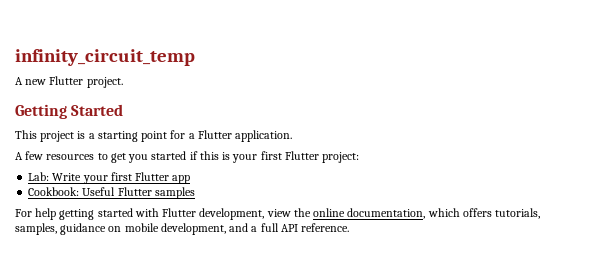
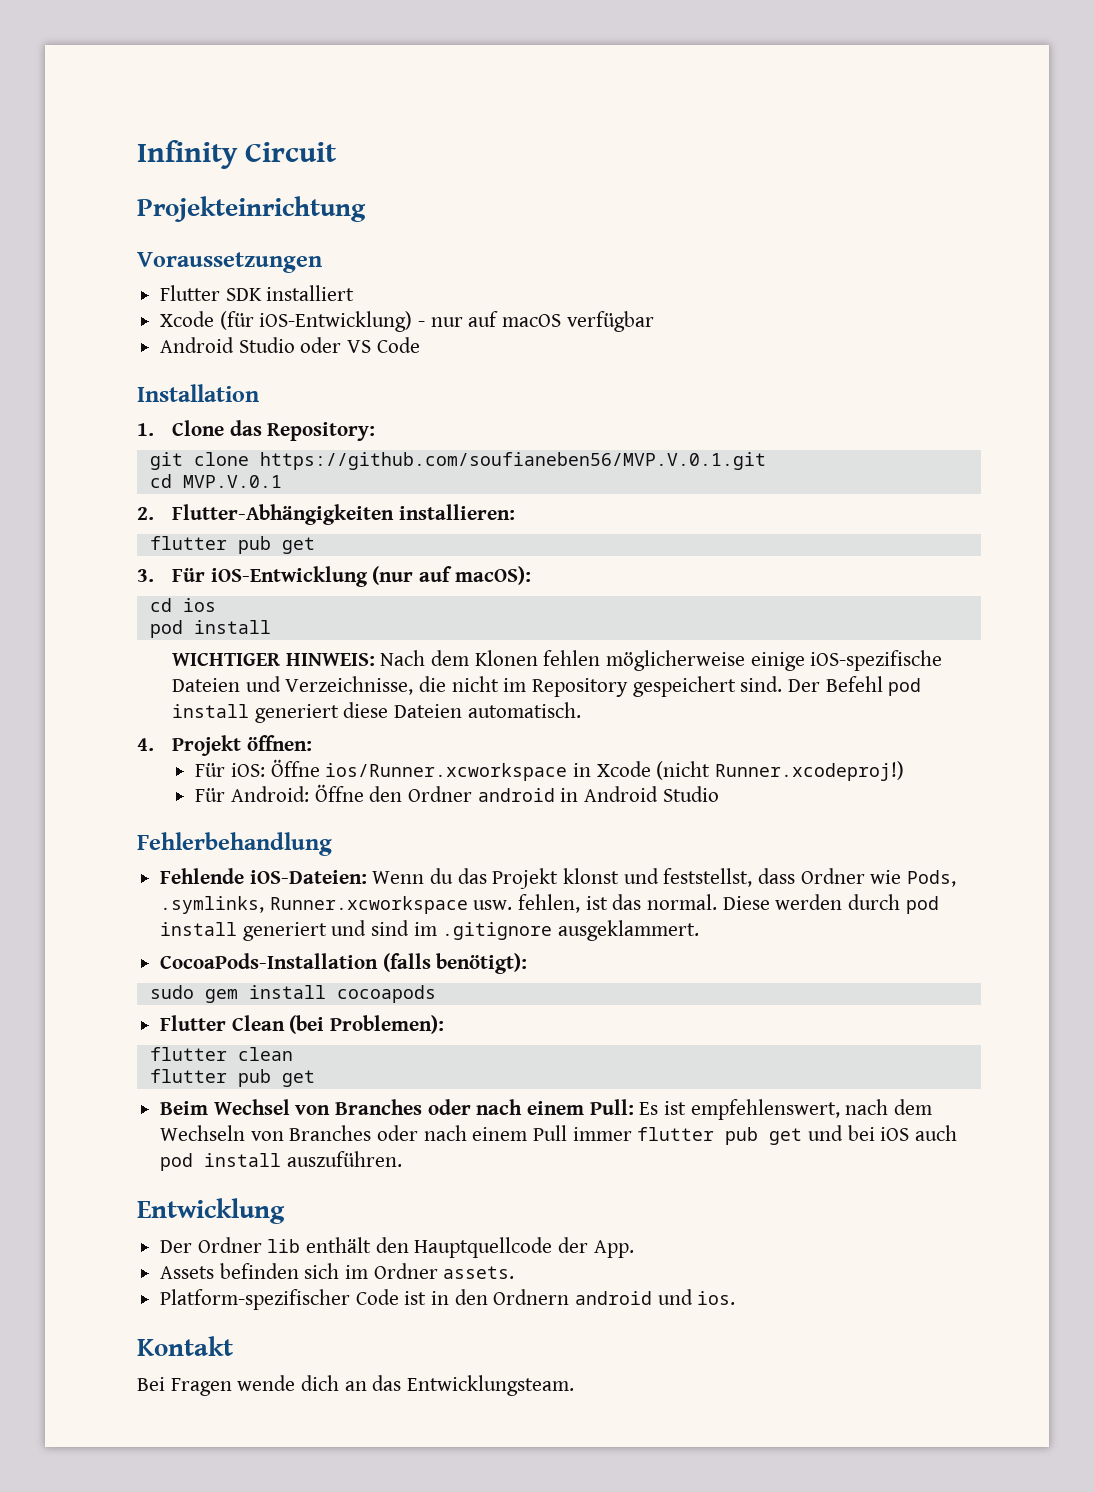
- infinity_circuit_temp
- A new Flutter project.
- Getting Started
- This project is a starting point for a Flutter application.
- A few resources to get you started if this is your first Flutter project:
- Lab: Write your first Flutter app
- Cookbook: Useful Flutter samples
- For help getting started with Flutter development, view the online documentation, which offers tutorials, samples, guidance on mobile development, and a full API reference.
+ Infinity Circuit
+ Projekteinrichtung
+ Voraussetzungen
+ Flutter SDK installiert
+ Xcode (für iOS-Entwicklung) - nur auf macOS verfügbar
+ Android Studio oder VS Code
+ Installation
+ 1. Clone das Repository:
+ git clone https://github.com/soufianeben56/MVP.V.0.1.git
+ cd MVP.V.0.1
+ 2. Flutter-Abhängigkeiten installieren:
+ flutter pub get
+ 3. Für iOS-Entwicklung (nur auf macOS):
+ cd ios
+ pod install
+ WICHTIGER HINWEIS: Nach dem Klonen fehlen möglicherweise einige iOS-spezifische Dateien und Verzeichnisse, die nicht im Repository gespeichert sind. Der Befehl pod install generiert diese Dateien automatisch.
+ 4. Projekt öffnen:
+ Für iOS: Öffne ios/Runner.xcworkspace in Xcode (nicht Runner.xcodeproj!)
+ Für Android: Öffne den Ordner android in Android Studio
+ Fehlerbehandlung
+ Fehlende iOS-Dateien: Wenn du das Projekt klonst und feststellst, dass Ordner wie Pods, .symlinks, Runner.xcworkspace usw. fehlen, ist das normal. Diese werden durch pod install generiert und sind im .gitignore ausgeklammert.
+ CocoaPods-Installation (falls benötigt):
+ sudo gem install cocoapods
+ Flutter Clean (bei Problemen):
+ flutter clean
+ flutter pub get
+ Beim Wechsel von Branches oder nach einem Pull: Es ist empfehlenswert, nach dem Wechseln von Branches oder nach einem Pull immer flutter pub get und bei iOS auch pod install auszuführen.
+ Entwicklung
+ Der Ordner lib enthält den Hauptquellcode der App.
+ Assets befinden sich im Ordner assets.
+ Platform-spezifischer Code ist in den Ordnern android und ios.
+ Kontakt
+ Bei Fragen wende dich an das Entwicklungsteam.

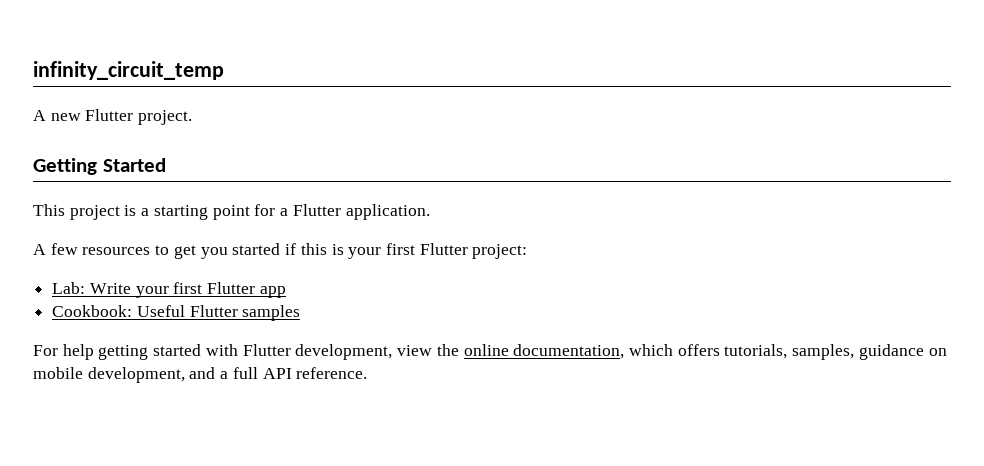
- Infinity Circuit
- Projekteinrichtung
- Voraussetzungen
- Flutter SDK installiert
- Xcode (für iOS-Entwicklung) - nur auf macOS verfügbar
- Android Studio oder VS Code
- Installation
- 1. Clone das Repository:
- git clone https://github.com/soufianeben56/MVP.V.0.1.git
- cd MVP.V.0.1
- 2. Flutter-Abhängigkeiten installieren:
- flutter pub get
- 3. Für iOS-Entwicklung (nur auf macOS):
- cd ios
- pod install
- WICHTIGER HINWEIS: Nach dem Klonen fehlen möglicherweise einige iOS-spezifische Dateien und Verzeichnisse, die nicht im Repository gespeichert sind. Der Befehl pod install generiert diese Dateien automatisch.
- 4. Projekt öffnen:
- Für iOS: Öffne ios/Runner.xcworkspace in Xcode (nicht Runner.xcodeproj!)
- Für Android: Öffne den Ordner android in Android Studio
- Fehlerbehandlung
- Fehlende iOS-Dateien: Wenn du das Projekt klonst und feststellst, dass Ordner wie Pods, .symlinks, Runner.xcworkspace usw. fehlen, ist das normal. Diese werden durch pod install generiert und sind im .gitignore ausgeklammert.
- CocoaPods-Installation (falls benötigt):
- sudo gem install cocoapods
- Flutter Clean (bei Problemen):
- flutter clean
- flutter pub get
- Beim Wechsel von Branches oder nach einem Pull: Es ist empfehlenswert, nach dem Wechseln von Branches oder nach einem Pull immer flutter pub get und bei iOS auch pod install auszuführen.
- Entwicklung
- Der Ordner lib enthält den Hauptquellcode der App.
- Assets befinden sich im Ordner assets.
- Platform-spezifischer Code ist in den Ordnern android und ios.
- Kontakt
- Bei Fragen wende dich an das Entwicklungsteam.
+ infinity_circuit_temp
+ A new Flutter project.
+ Getting Started
+ This project is a starting point for a Flutter application.
+ A few resources to get you started if this is your first Flutter project:
+ Lab: Write your first Flutter app
+ Cookbook: Useful Flutter samples
+ For help getting started with Flutter development, view the online documentation, which offers tutorials, samples, guidance on mobile development, and a full API reference.

